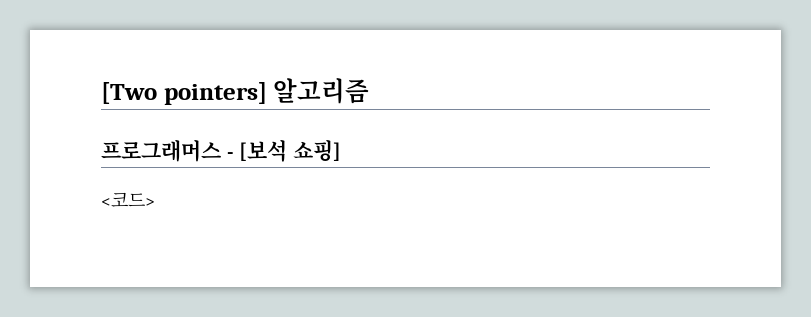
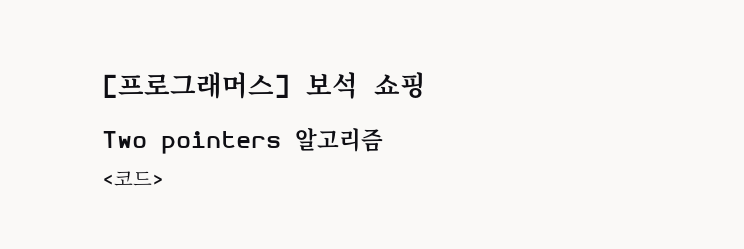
- [Two pointers] 알고리즘
- 프로그래머스 - [보석 쇼핑]
+ [프로그래머스] 보석 쇼핑
+ Two pointers 알고리즘

